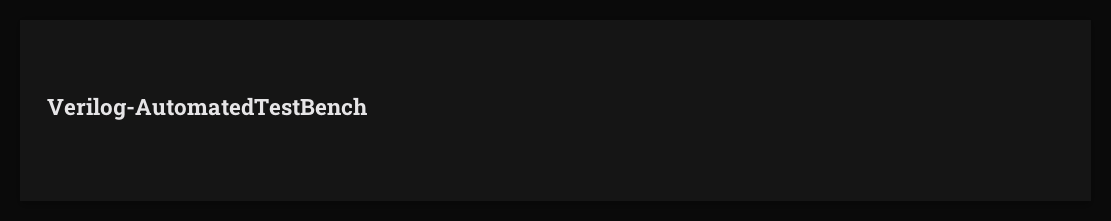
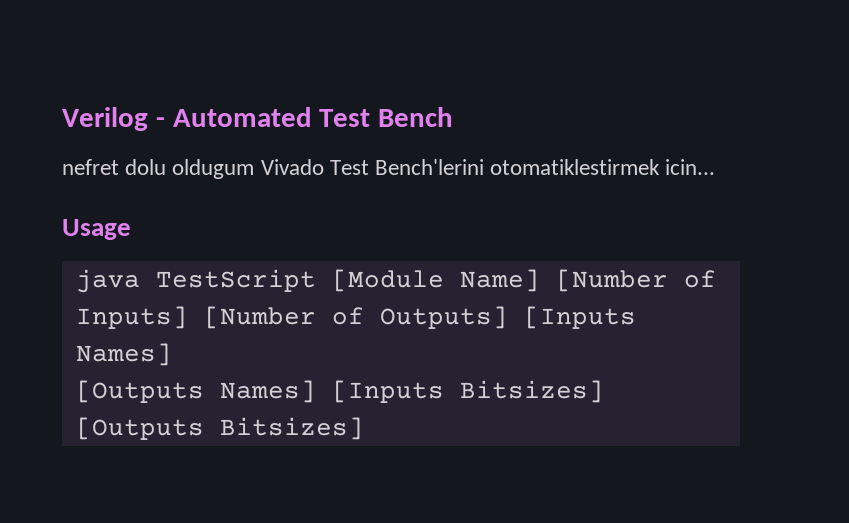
- Verilog-AutomatedTestBench
+ Verilog - Automated Test Bench
+ nefret dolu oldugum Vivado Test Bench'lerini otomatiklestirmek icin...
+ Usage
+ java TestScript [Module Name] [Number of Inputs] [Number of Outputs] [Inputs Names]
+ [Outputs Names] [Inputs Bitsizes] [Outputs Bitsizes]

